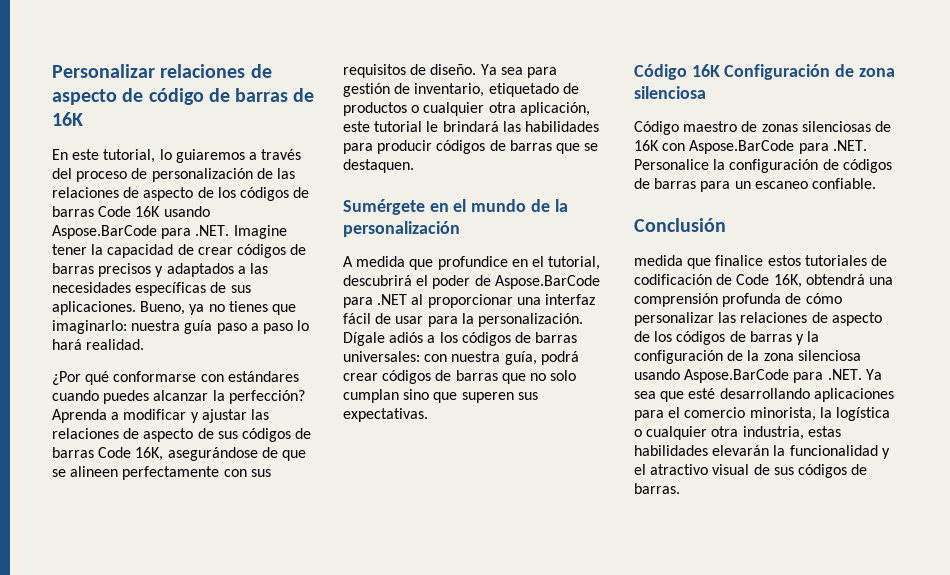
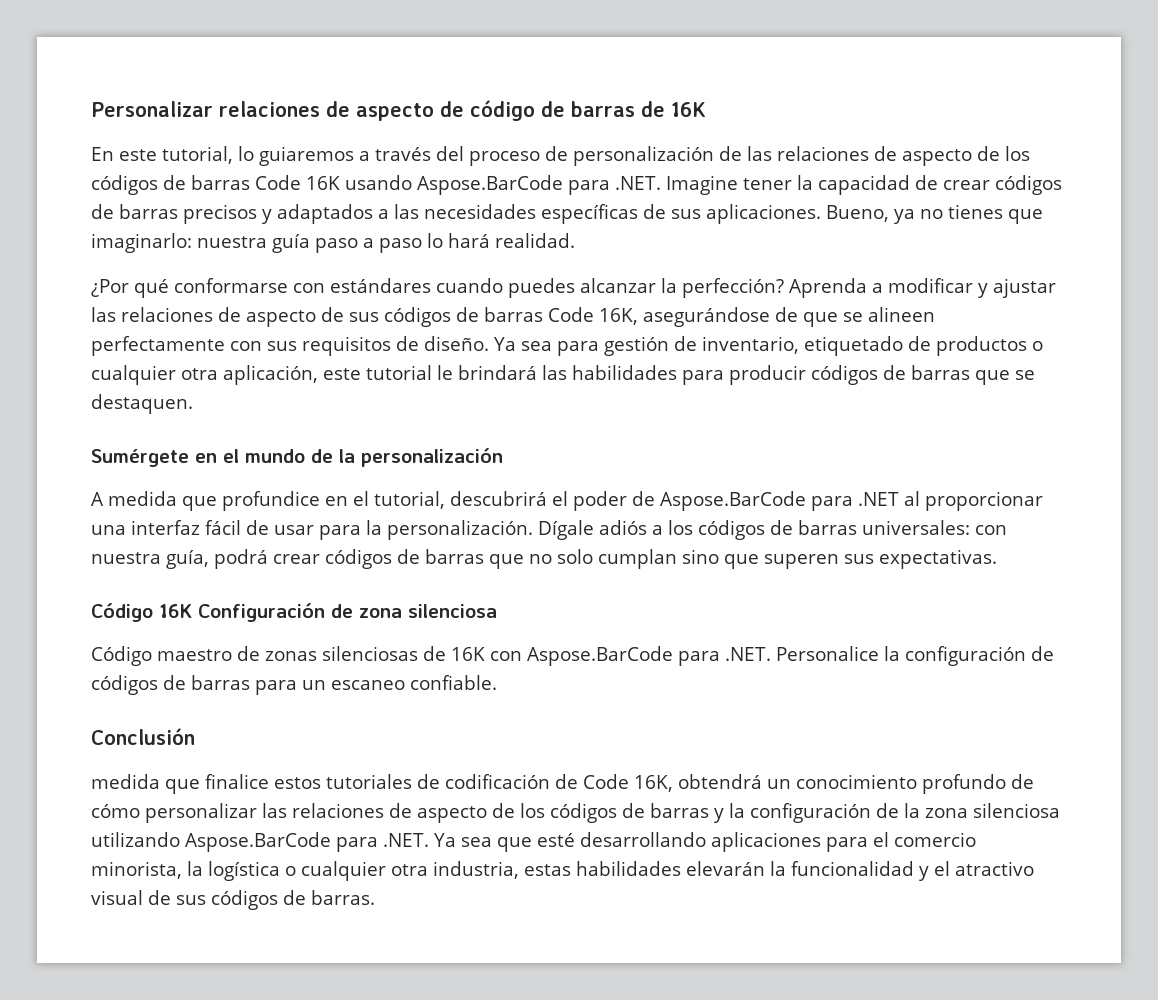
- medida que finalice estos tutoriales de codificación de Code 16K, obtendrá una comprensión profunda de cómo personalizar las relaciones de aspecto de los códigos de barras y la configuración de la zona silenciosa usando Aspose.BarCode para .NET. Ya sea que esté desarrollando aplicaciones para el comercio minorista, la logística o cualquier otra industria, estas habilidades elevarán la funcionalidad y el atractivo visual de sus códigos de barras.
+ medida que finalice estos tutoriales de codificación de Code 16K, obtendrá un conocimiento profundo de cómo personalizar las relaciones de aspecto de los códigos de barras y la configuración de la zona silenciosa utilizando Aspose.BarCode para .NET. Ya sea que esté desarrollando aplicaciones para el comercio minorista, la logística o cualquier otra industria, estas habilidades elevarán la funcionalidad y el atractivo visual de sus códigos de barras.

